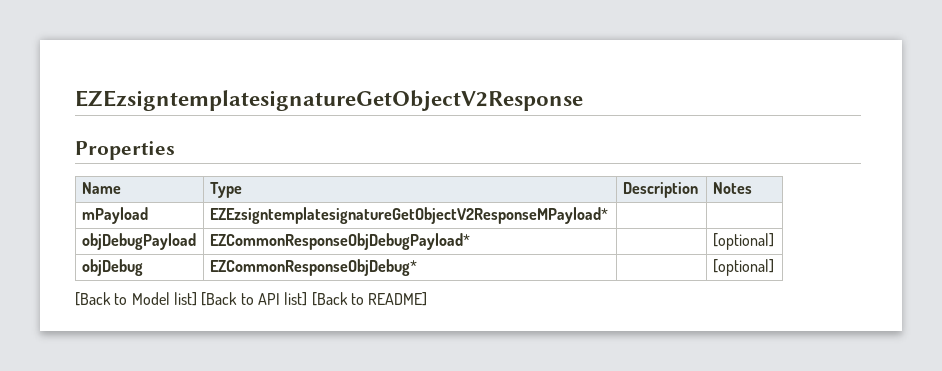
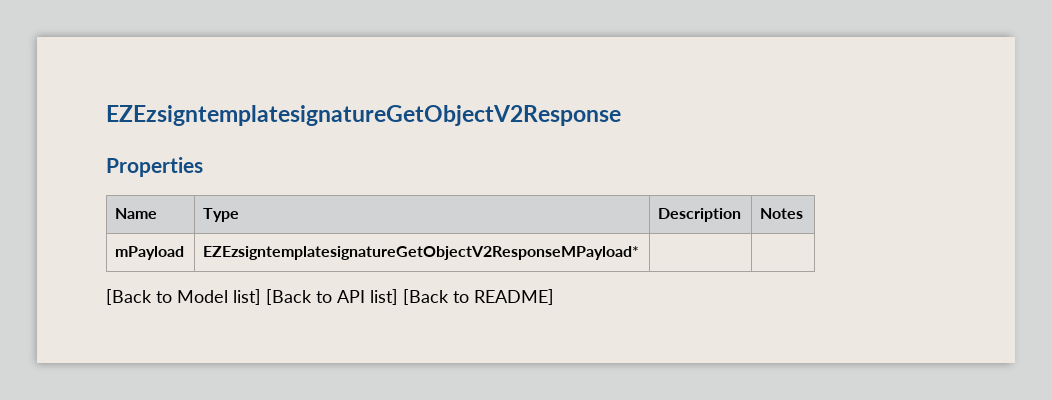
- objDebugPayload | EZCommonResponseObjDebugPayload* | | [optional]
- objDebug | EZCommonResponseObjDebug* | | [optional]

